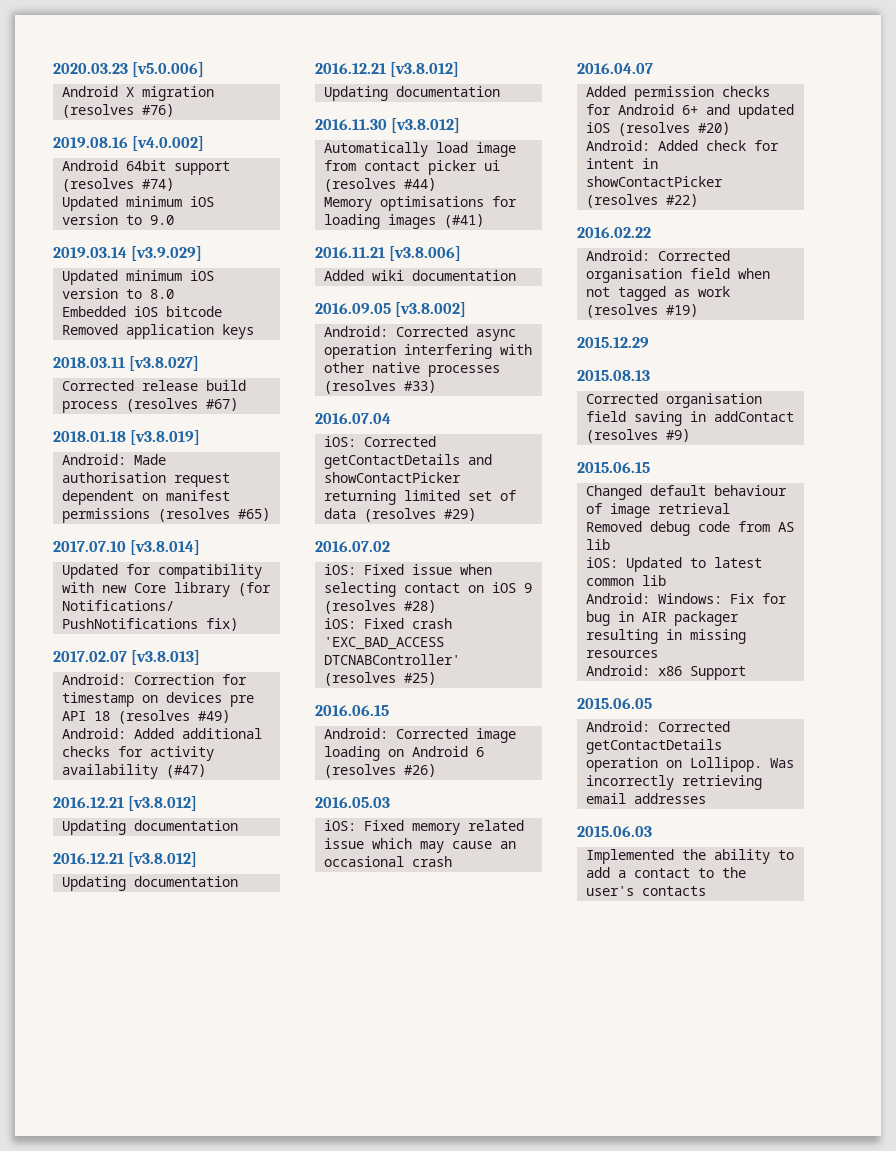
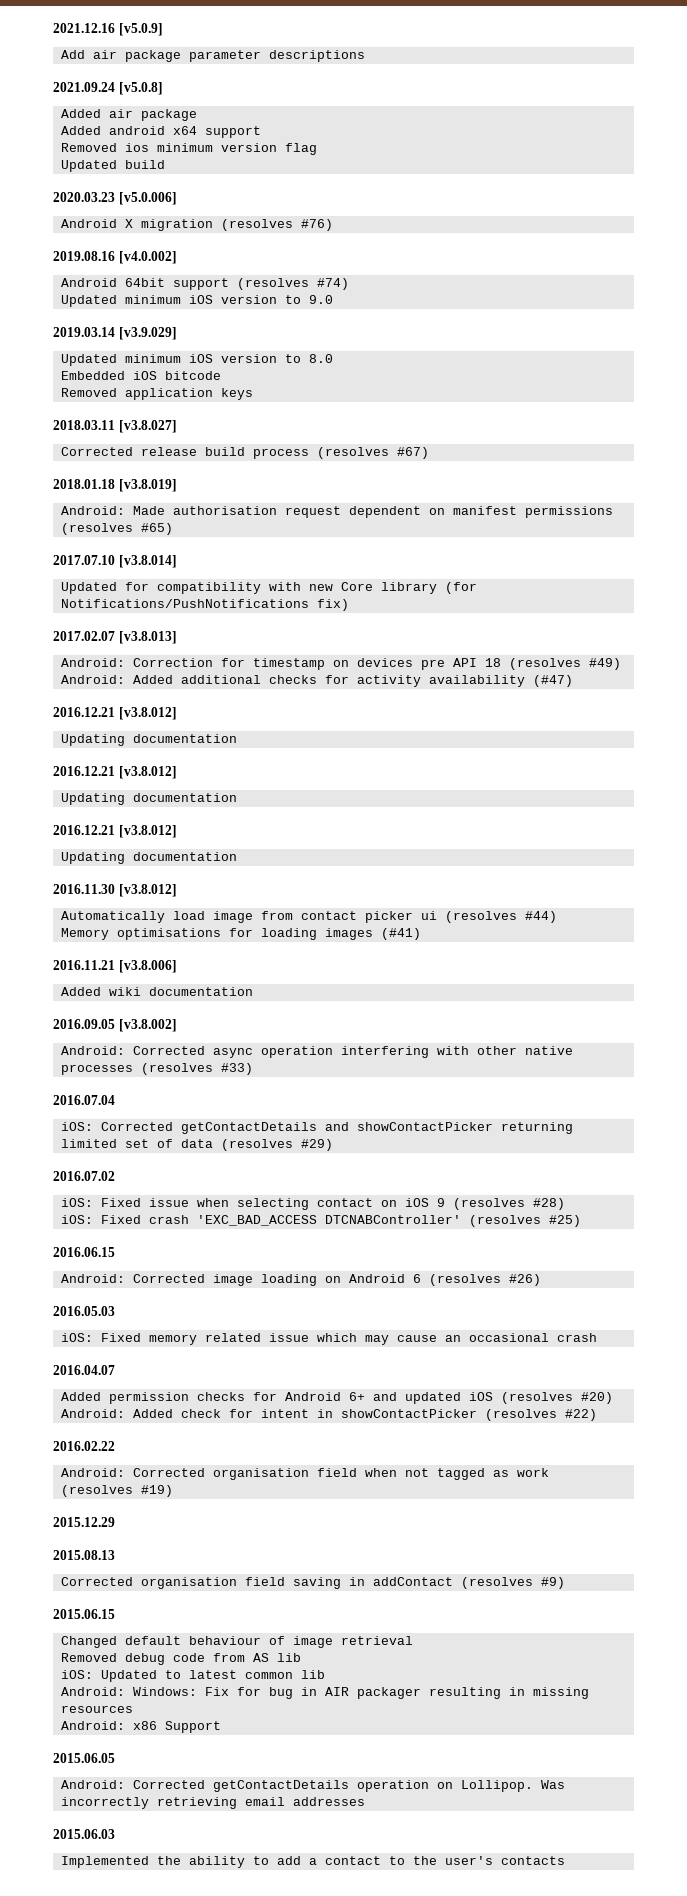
+ 2021.12.16 [v5.0.9]
+ Add air package parameter descriptions
+ 2021.09.24 [v5.0.8]
+ Added air package
+ Added android x64 support
+ Removed ios minimum version flag
+ Updated build

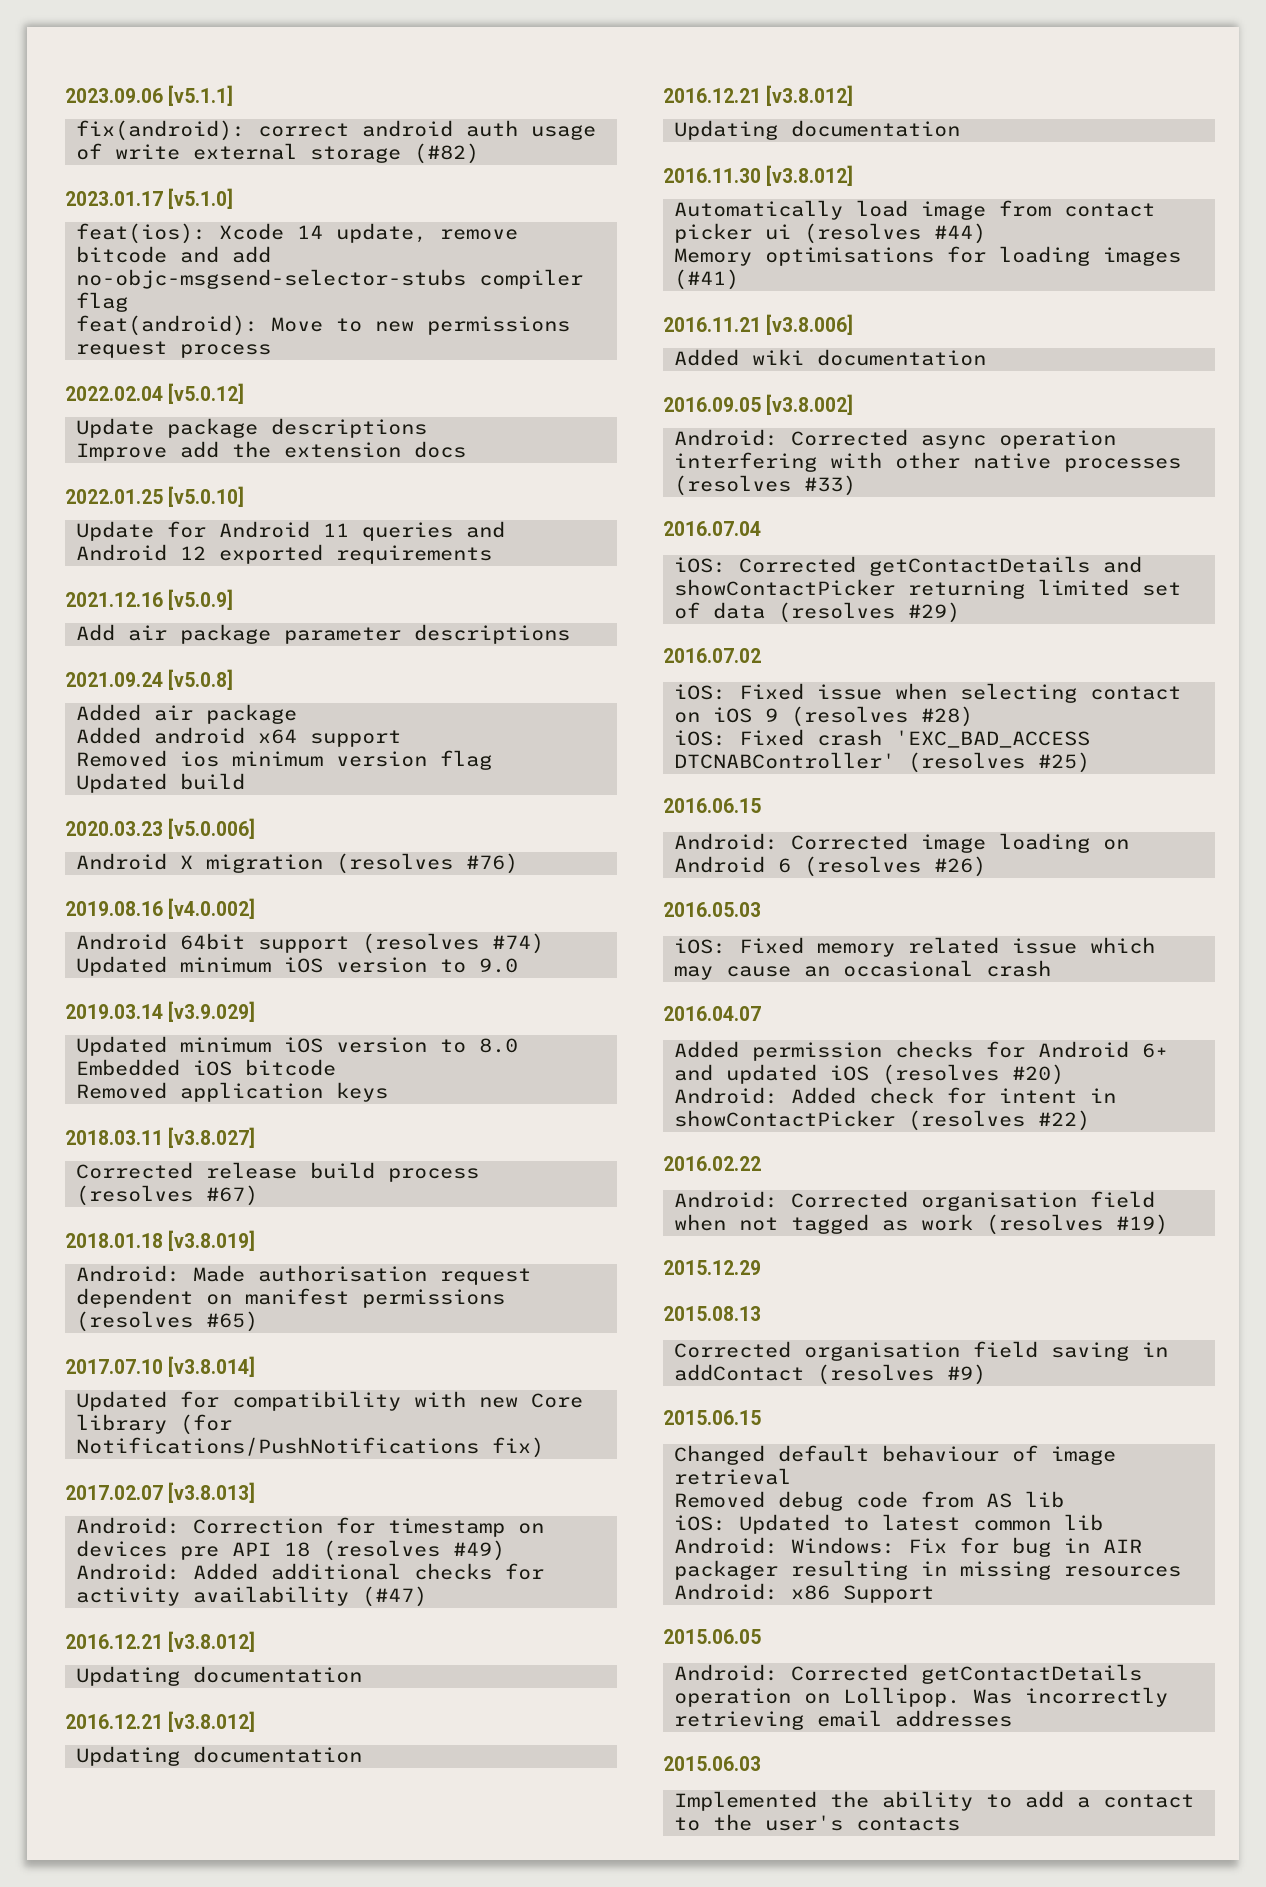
+ 2023.09.06 [v5.1.1]
+ fix(android): correct android auth usage of write external storage (#82)
+ 2023.01.17 [v5.1.0]
+ feat(ios): Xcode 14 update, remove bitcode and add no-objc-msgsend-selector-stubs compiler flag
+ feat(android): Move to new permissions request process
+ 2022.02.04 [v5.0.12]
+ Update package descriptions
+ Improve add the extension docs
+ 2022.01.25 [v5.0.10]
+ Update for Android 11 queries and Android 12 exported requirements

